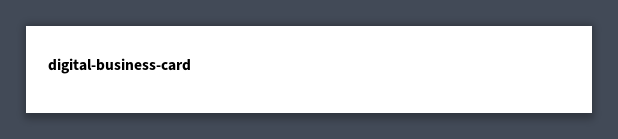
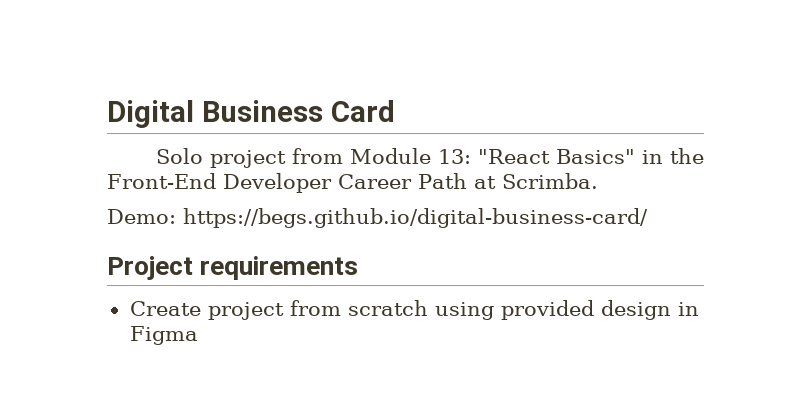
- digital-business-card
+ Digital Business Card
+ Solo project from Module 13: "React Basics" in the Front-End Developer Career Path at Scrimba.
+ Demo: https://begs.github.io/digital-business-card/
+ Project requirements
+ Create project from scratch using provided design in Figma

